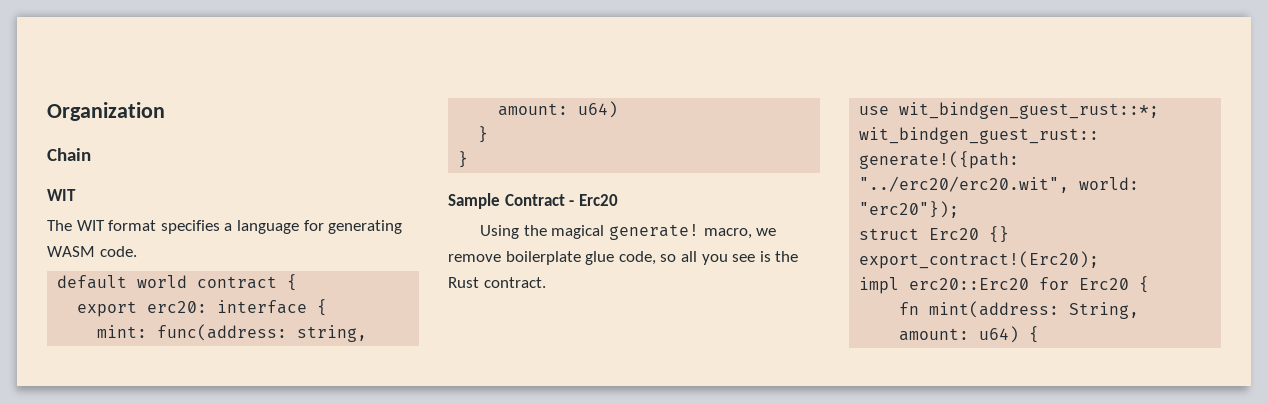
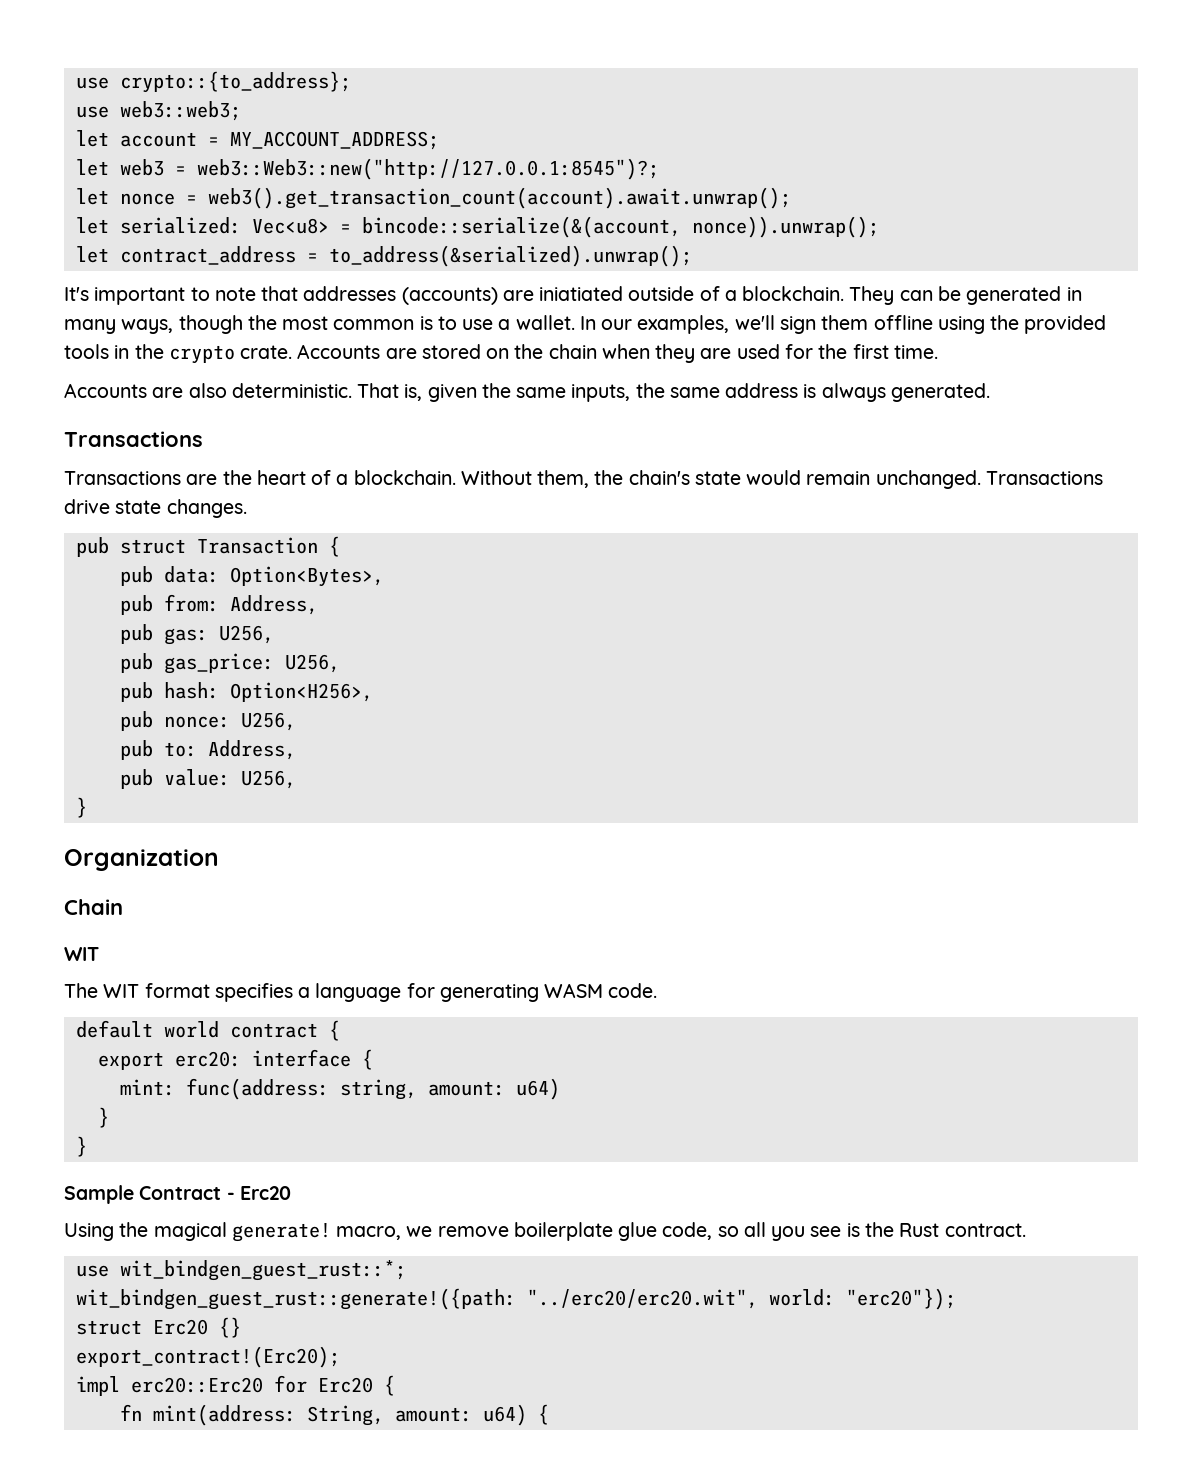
+ use crypto::{to_address};
+ use web3::web3;
+ let account = MY_ACCOUNT_ADDRESS;
+ let web3 = web3::Web3::new("http://127.0.0.1:8545")?;
+ let nonce = web3().get_transaction_count(account).await.unwrap();
+ let serialized: Vec<u8> = bincode::serialize(&(account, nonce)).unwrap();
+ let contract_address = to_address(&serialized).unwrap();
+ It's important to note that addresses (accounts) are iniatiated outside of a blockchain. They can be generated in many ways, though the most common is to use a wallet. In our examples, we'll sign them offline using the provided tools in the crypto crate. Accounts are stored on the chain when they are used for the first time.
+ Accounts are also deterministic. That is, given the same inputs, the same address is always generated.
+ Transactions
+ Transactions are the heart of a blockchain. Without them, the chain's state would remain unchanged. Transactions drive state changes.
+ pub struct Transaction {
+ pub data: Option<Bytes>,
+ pub from: Address,
+ pub gas: U256,
+ pub gas_price: U256,
+ pub hash: Option<H256>,
+ pub nonce: U256,
+ pub to: Address,
+ pub value: U256,
+ }

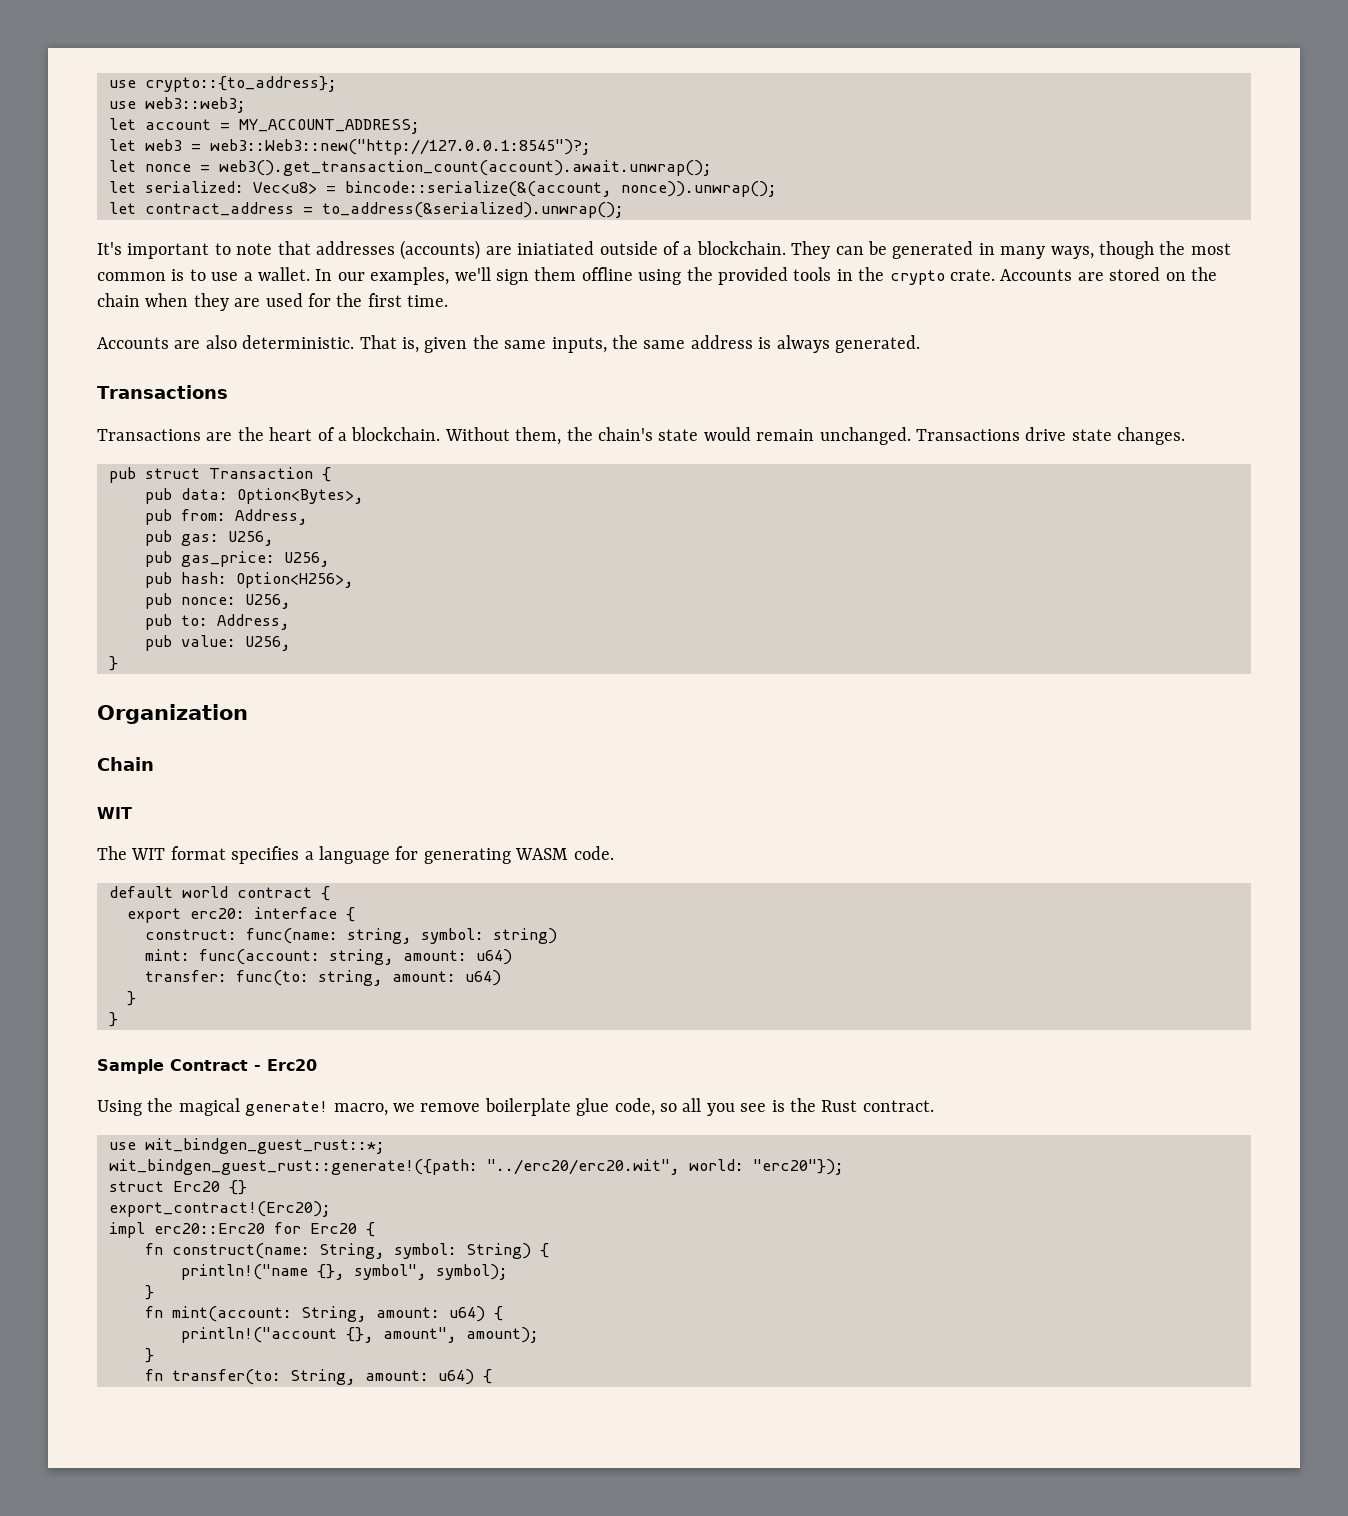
- mint: func(address: string, amount: u64)
+ construct: func(name: string, symbol: string)
+ mint: func(account: string, amount: u64)
+ transfer: func(to: string, amount: u64)
- fn mint(address: String, amount: u64) {
+ fn construct(name: String, symbol: String) {
+ println!("name {}, symbol", symbol);
+ }
+ fn mint(account: String, amount: u64) {
+ println!("account {}, amount", amount);
+ }
+ fn transfer(to: String, amount: u64) {

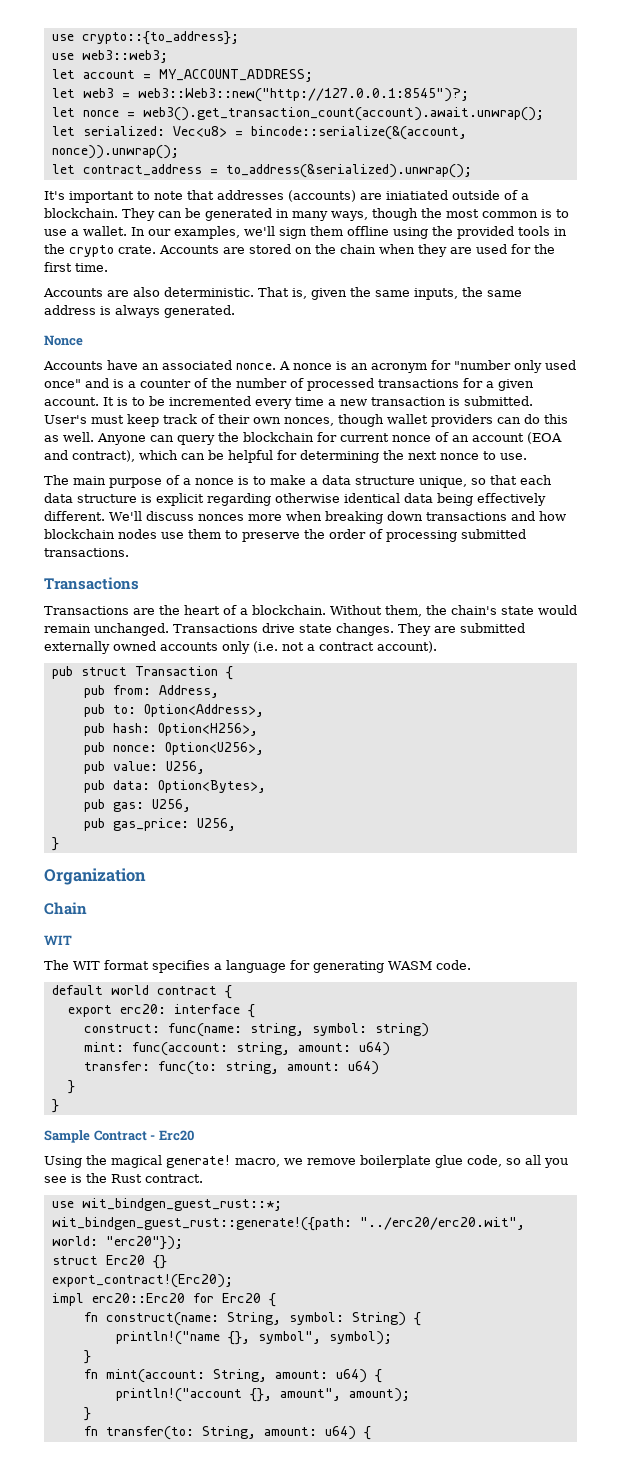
+ Nonce
+ Accounts have an associated nonce. A nonce is an acronym for "number only used once" and is a counter of the number of processed transactions for a given account. It is to be incremented every time a new transaction is submitted. User's must keep track of their own nonces, though wallet providers can do this as well. Anyone can query the blockchain for current nonce of an account (EOA and contract), which can be helpful for determining the next nonce to use.
+ The main purpose of a nonce is to make a data structure unique, so that each data structure is explicit regarding otherwise identical data being effectively different. We'll discuss nonces more when breaking down transactions and how blockchain nodes use them to preserve the order of processing submitted transactions.
- Transactions drive state changes.
+ Transactions drive state changes. They are submitted externally owned accounts only (i.e. not a contract account).
  pub struct Transaction {
+ pub from: Address,
+ pub to: Option<Address>,
+ pub hash: Option<H256>,
+ pub nonce: Option<U256>,
+ pub value: U256,
- pub from: Address,
- pub hash: Option<H256>,
- pub nonce: U256,
- pub to: Address,
- pub value: U256,

